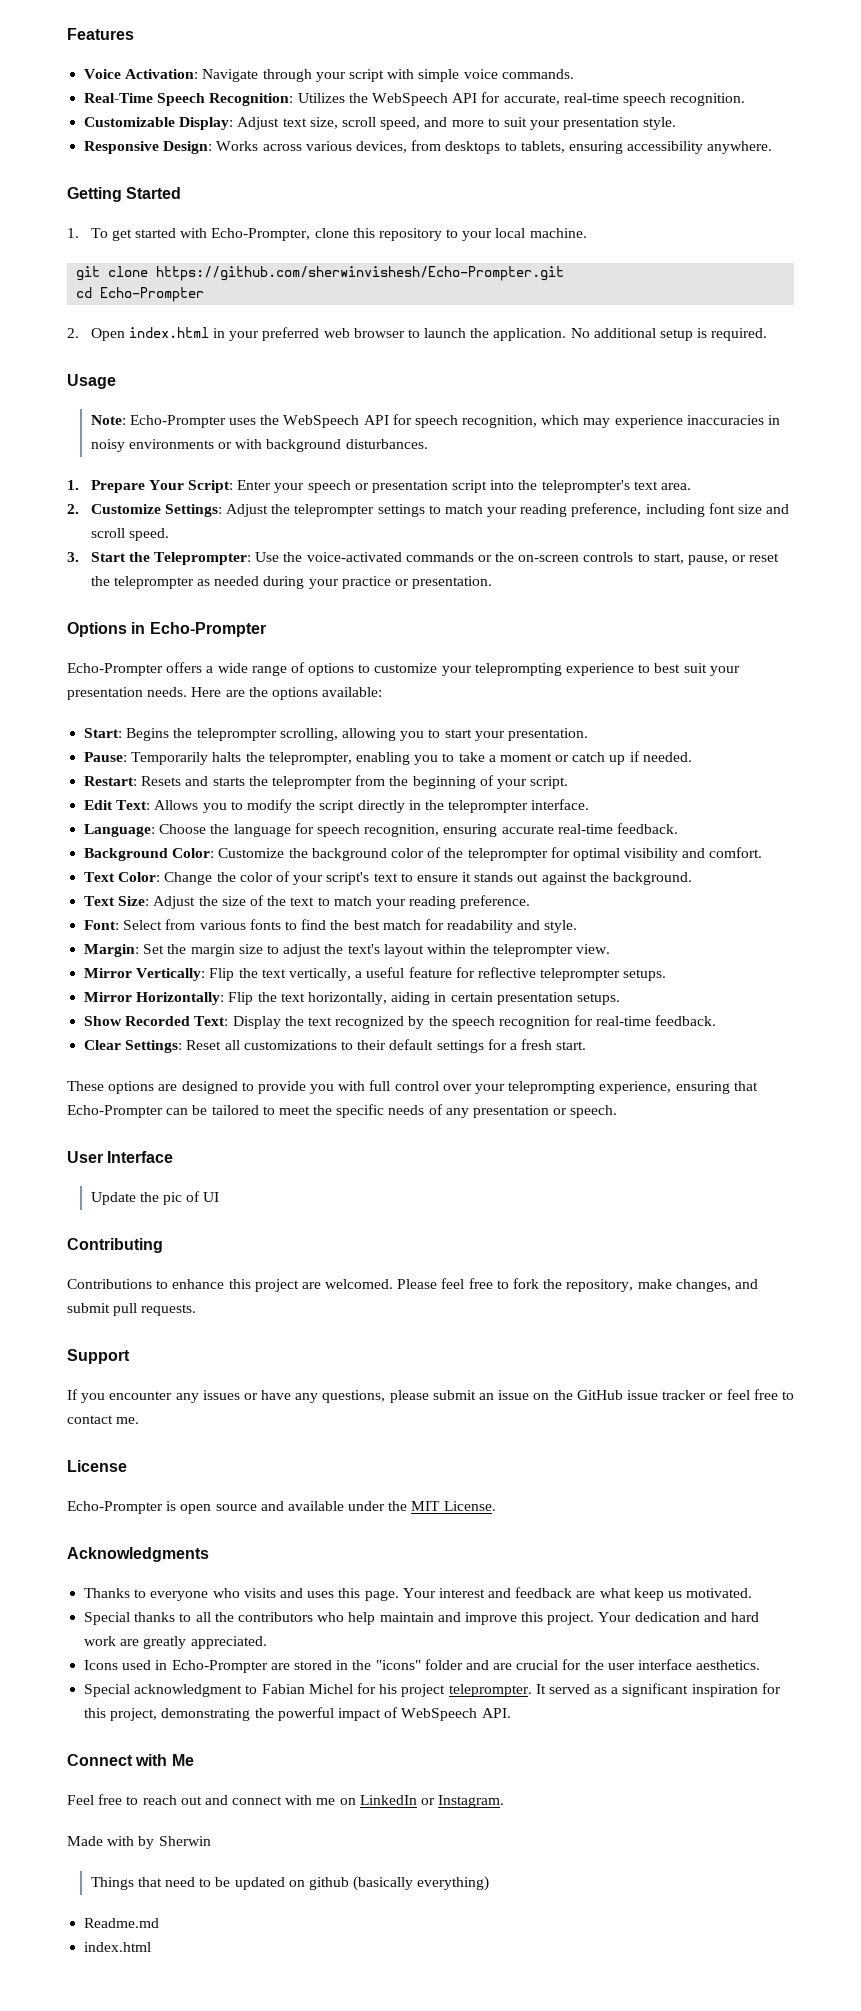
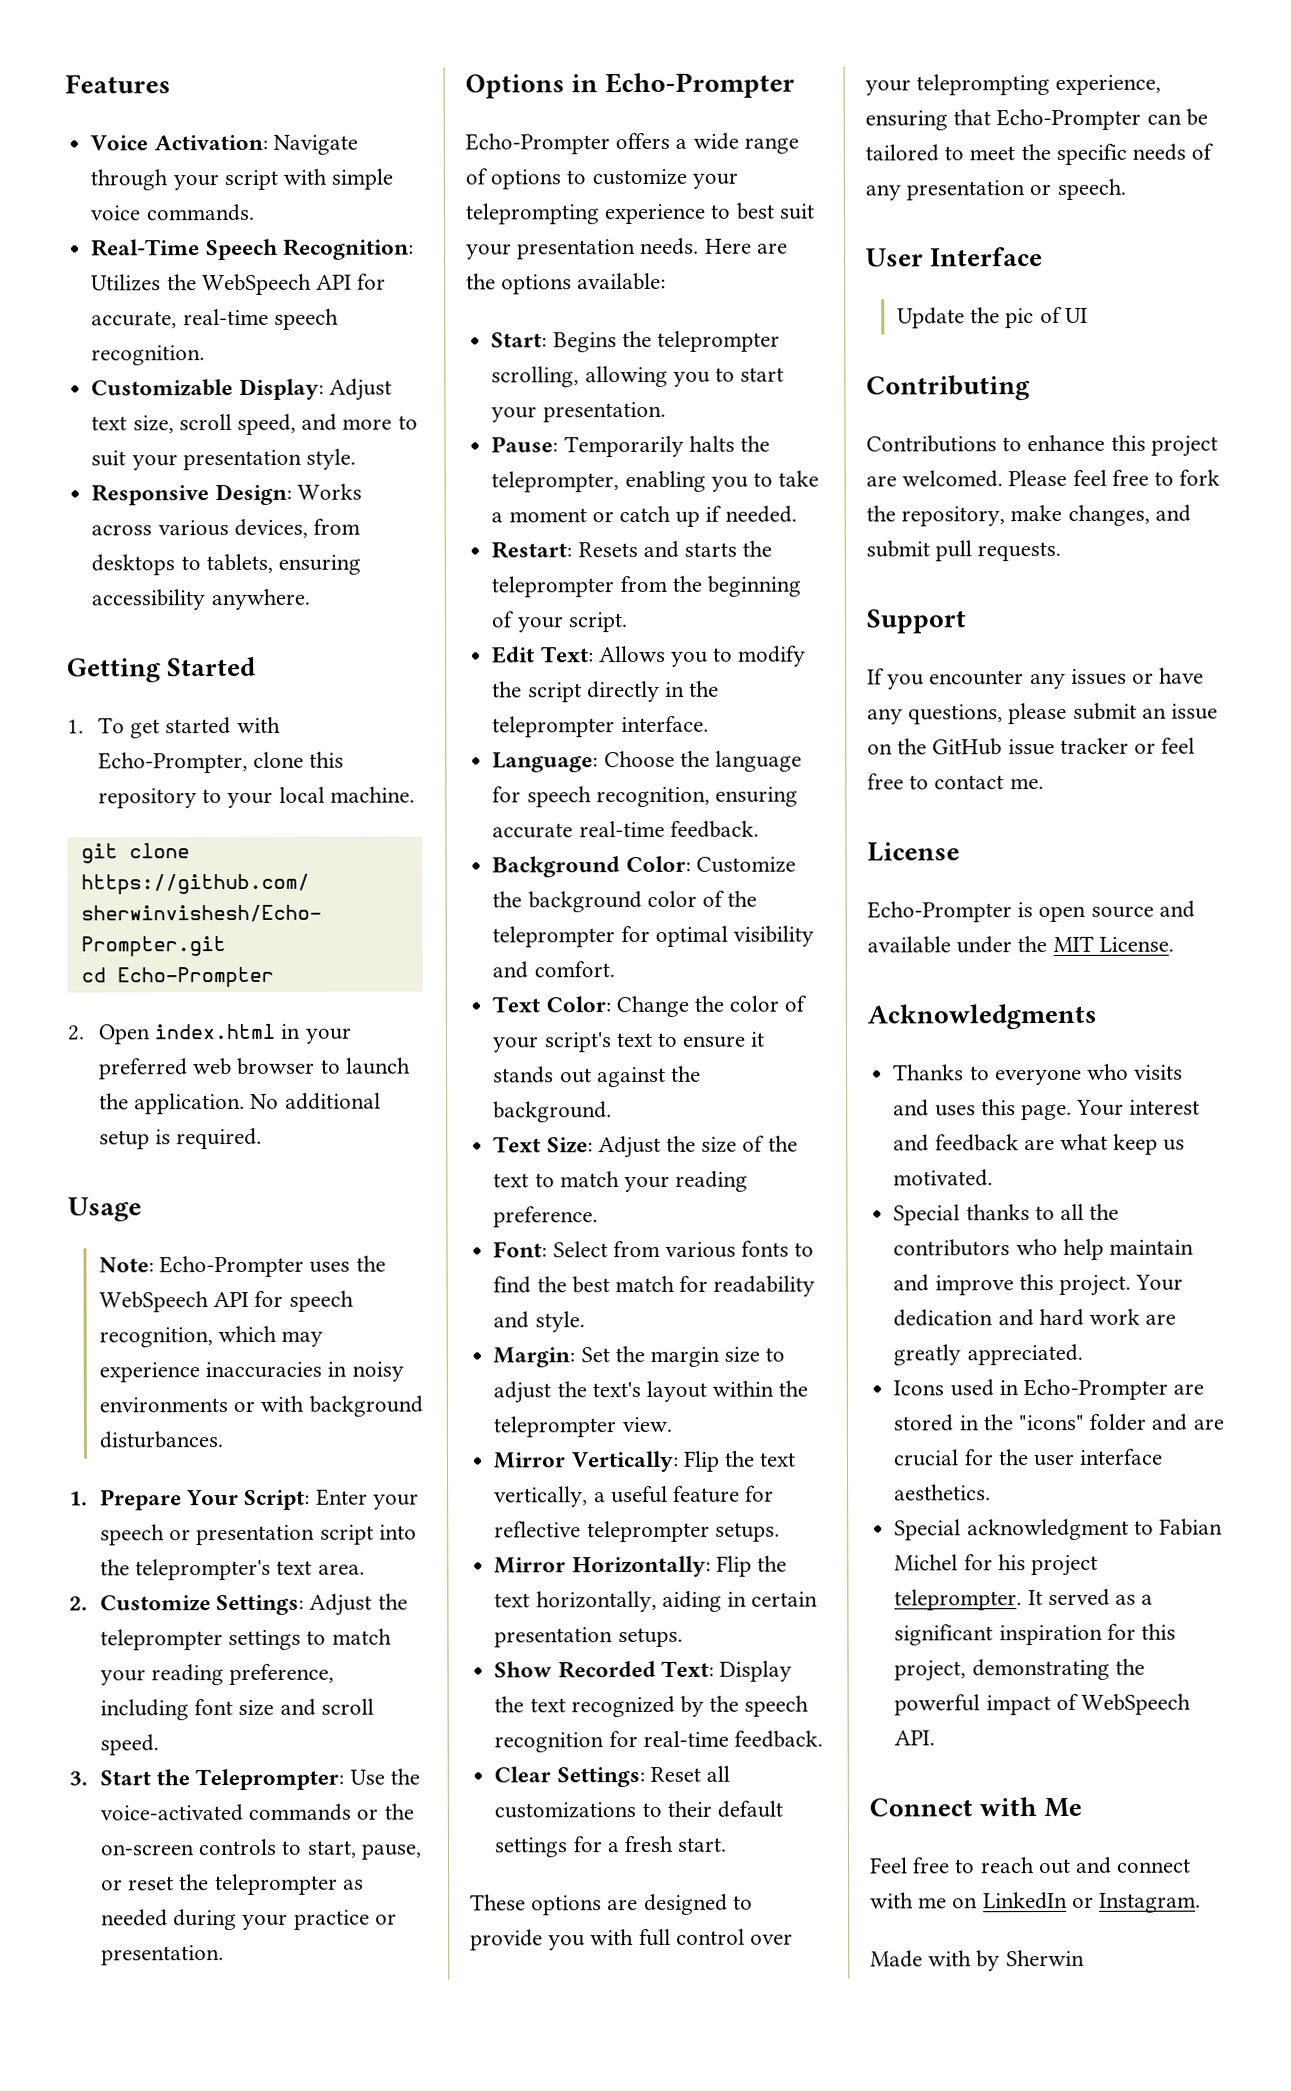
- Things that need to be updated on github (basically everything)
- Readme.md
- index.html

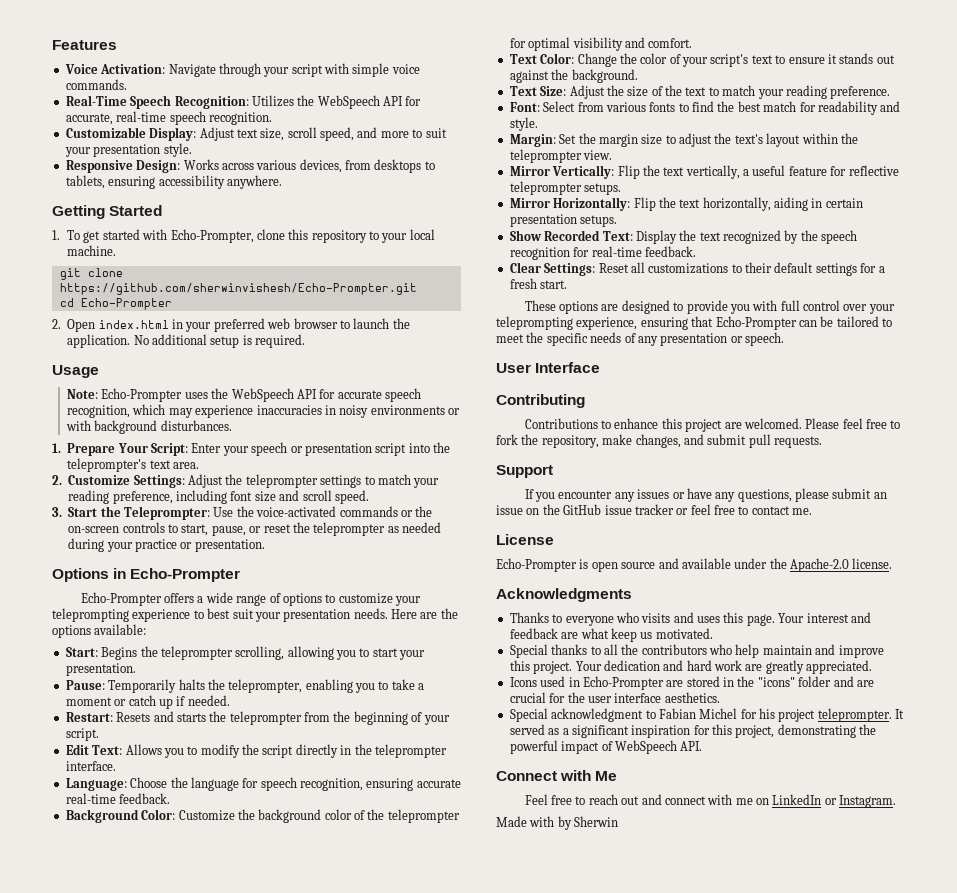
- Note: Echo-Prompter uses the WebSpeech API for speech recognition, which may experience inaccuracies in noisy environments or with background disturbances.
+ Note: Echo-Prompter uses the WebSpeech API for accurate speech recognition, which may experience inaccuracies in noisy environments or with background disturbances.
- Update the pic of UI
- Echo-Prompter is open source and available under the MIT License.
+ Echo-Prompter is open source and available under the Apache-2.0 license.

